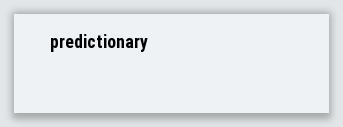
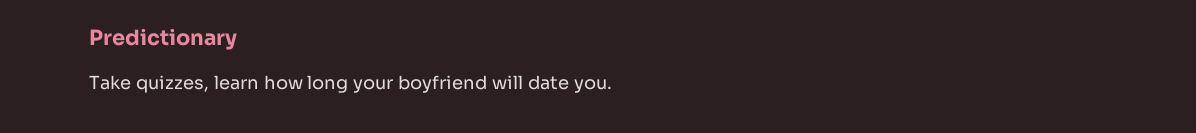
- predictionary
+ Predictionary
+ Take quizzes, learn how long your boyfriend will date you.

